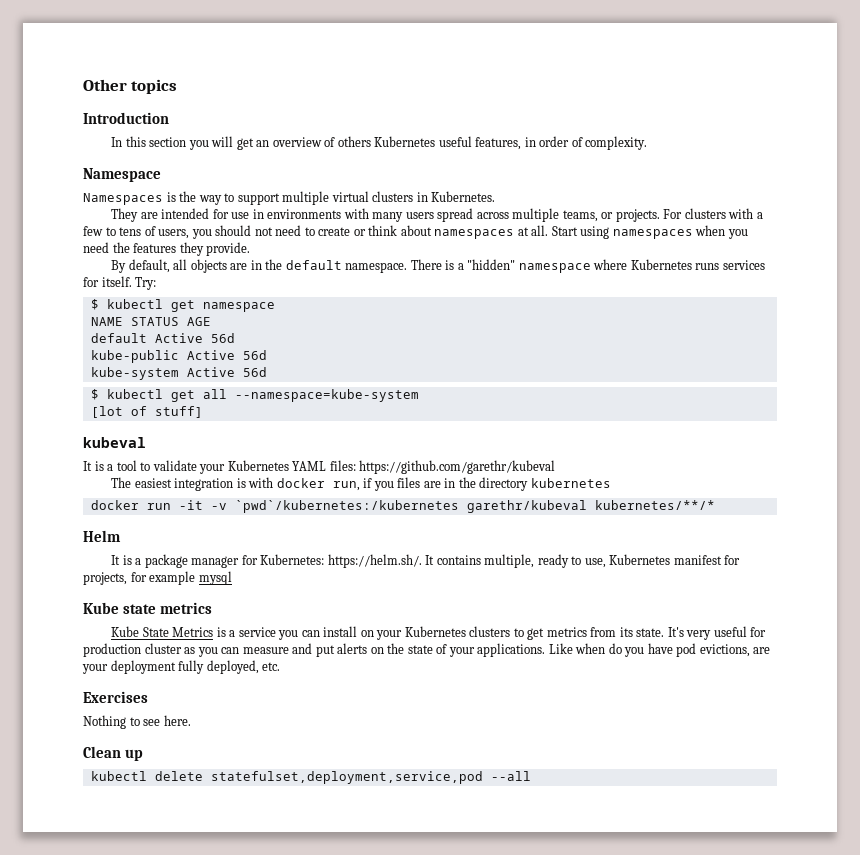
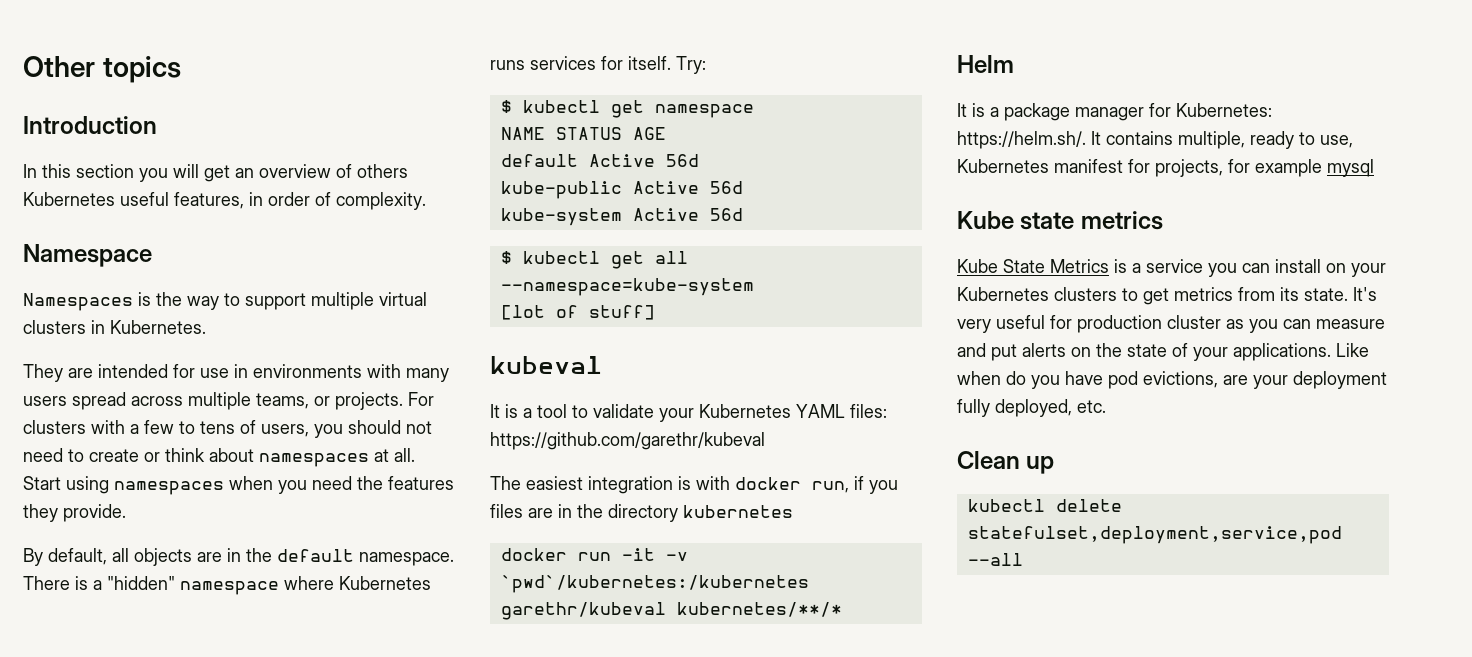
- Exercises
- Nothing to see here.

